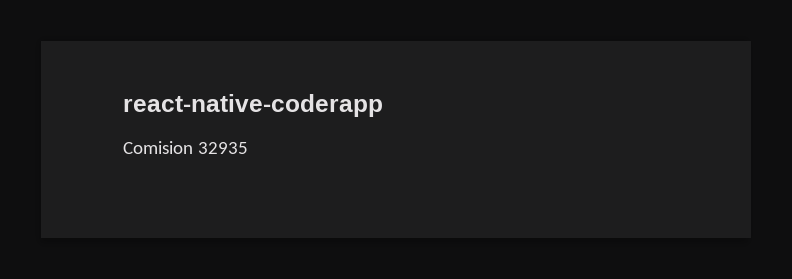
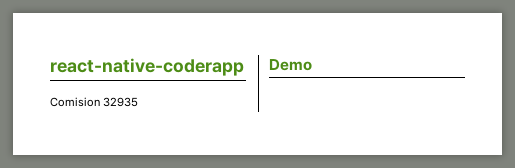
+ Demo

